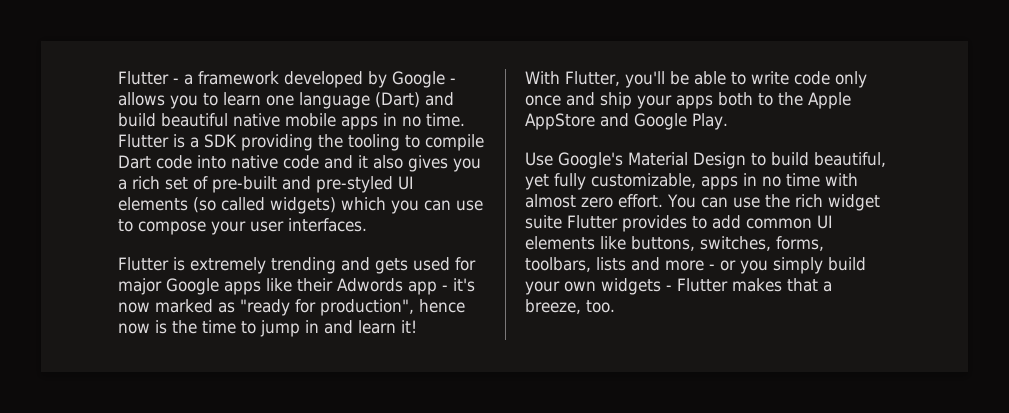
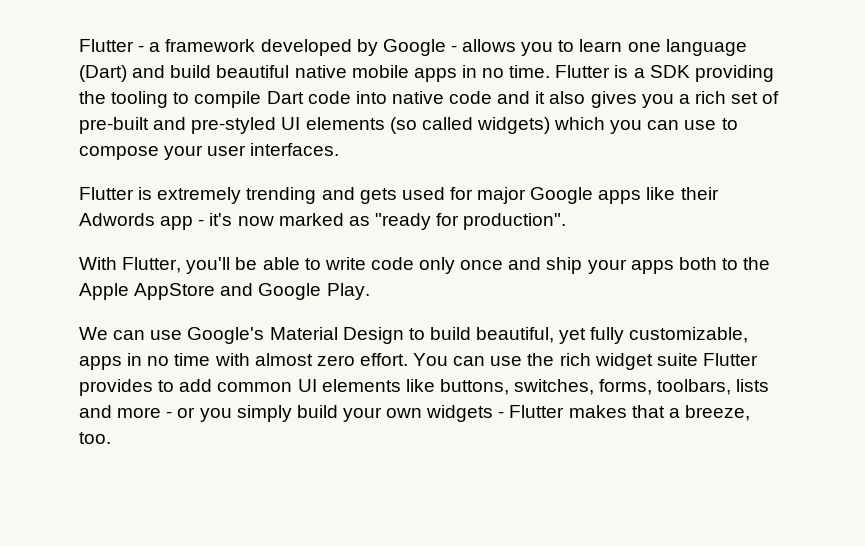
- Flutter is extremely trending and gets used for major Google apps like their Adwords app - it's now marked as "ready for production", hence now is the time to jump in and learn it!
+ Flutter is extremely trending and gets used for major Google apps like their Adwords app - it's now marked as "ready for production".
- Use Google's Material Design to build beautiful, yet fully customizable, apps in no time with almost zero effort.
+ We can use Google's Material Design to build beautiful, yet fully customizable, apps in no time with almost zero effort.

